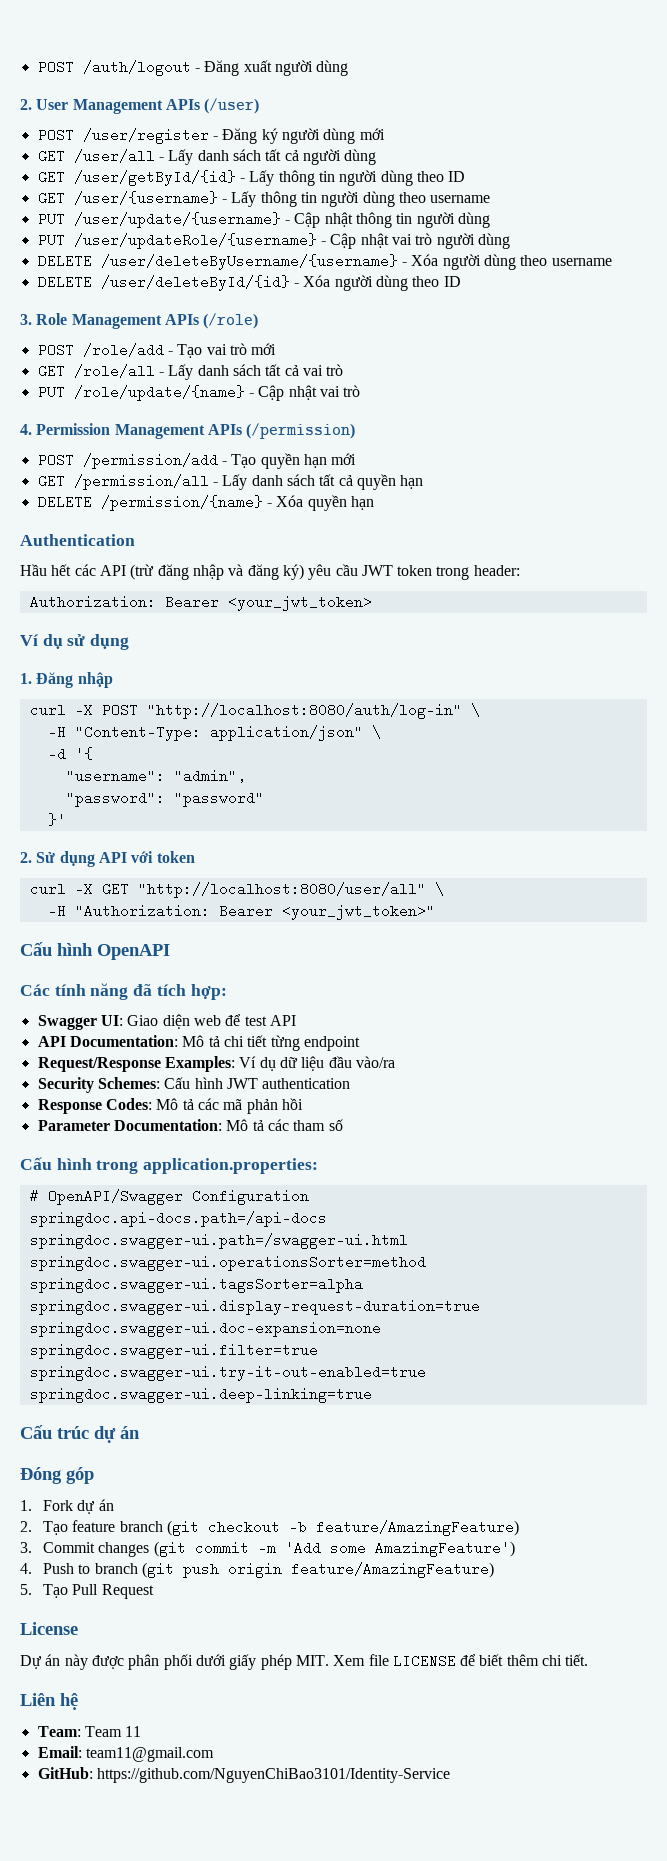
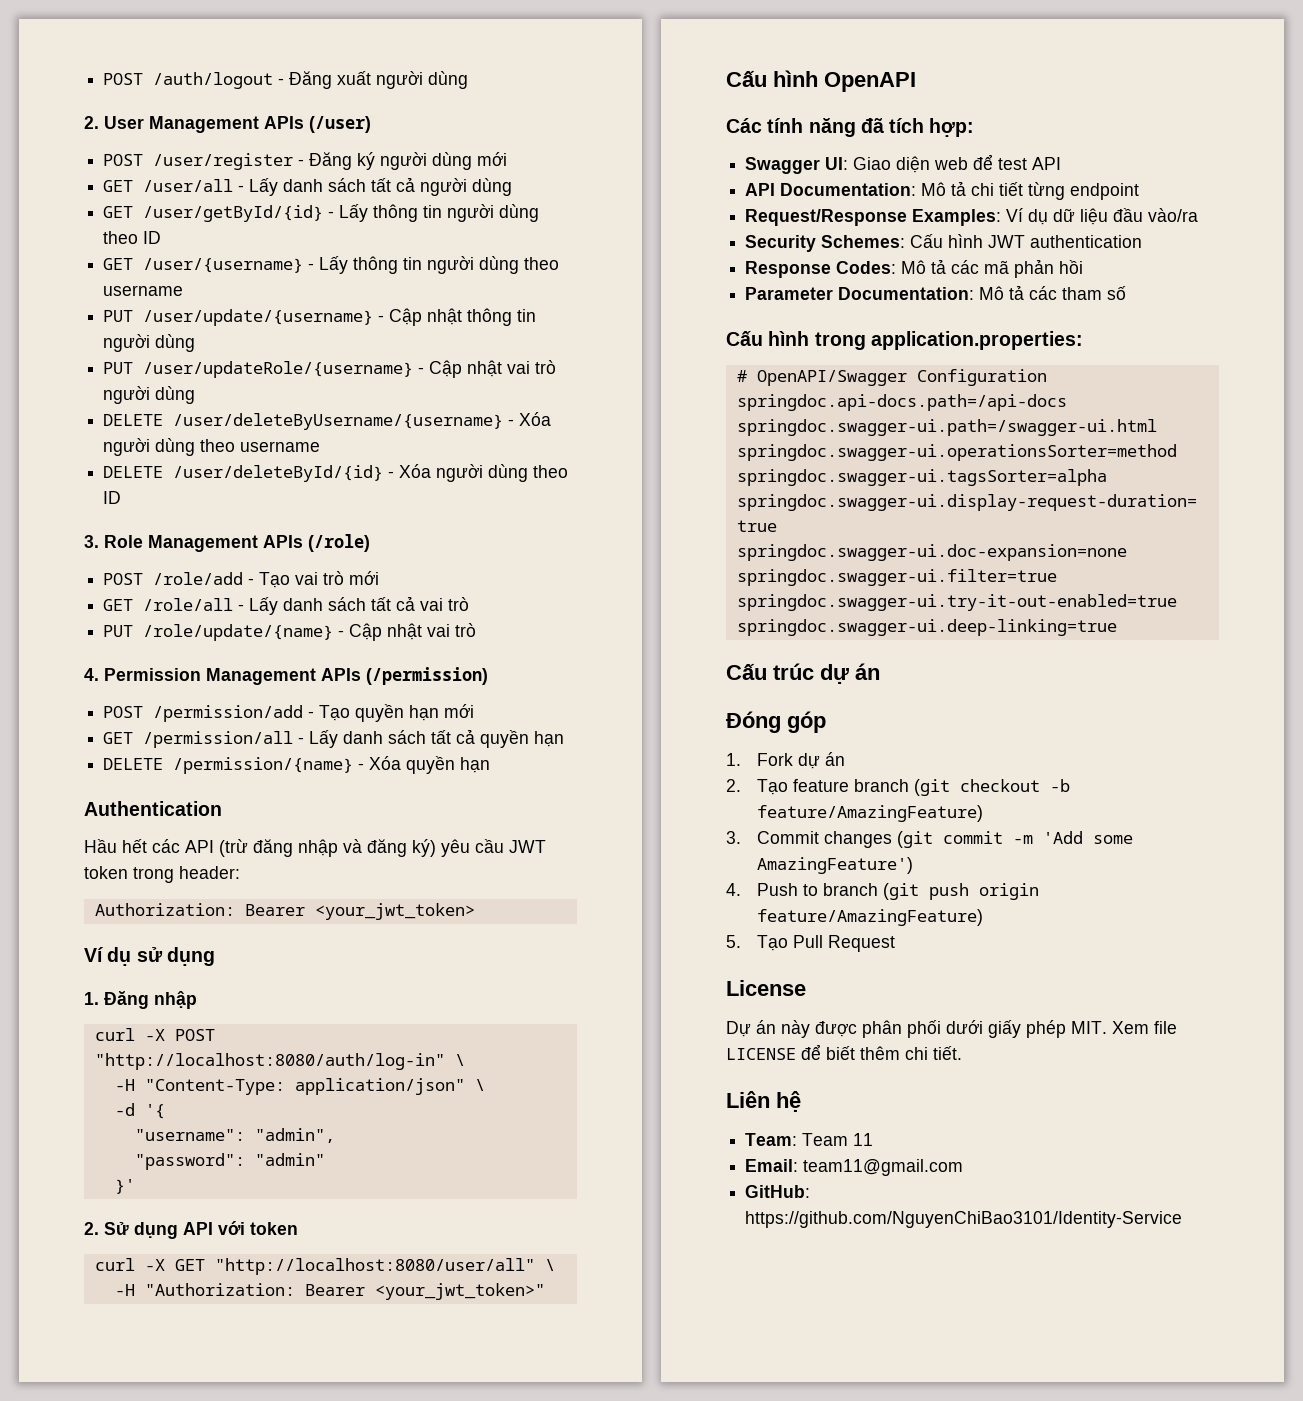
- "password": "password"
+ "password": "admin"

